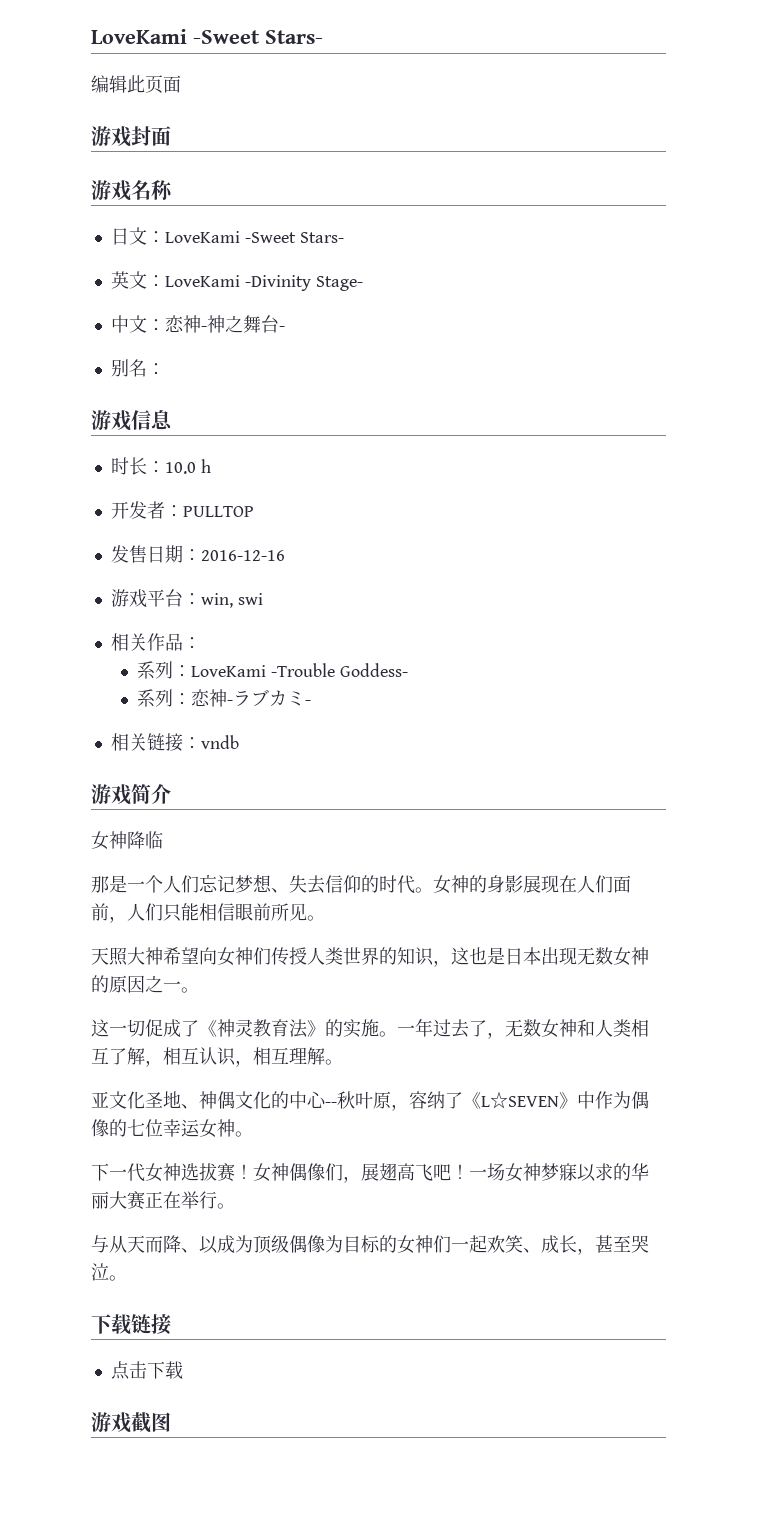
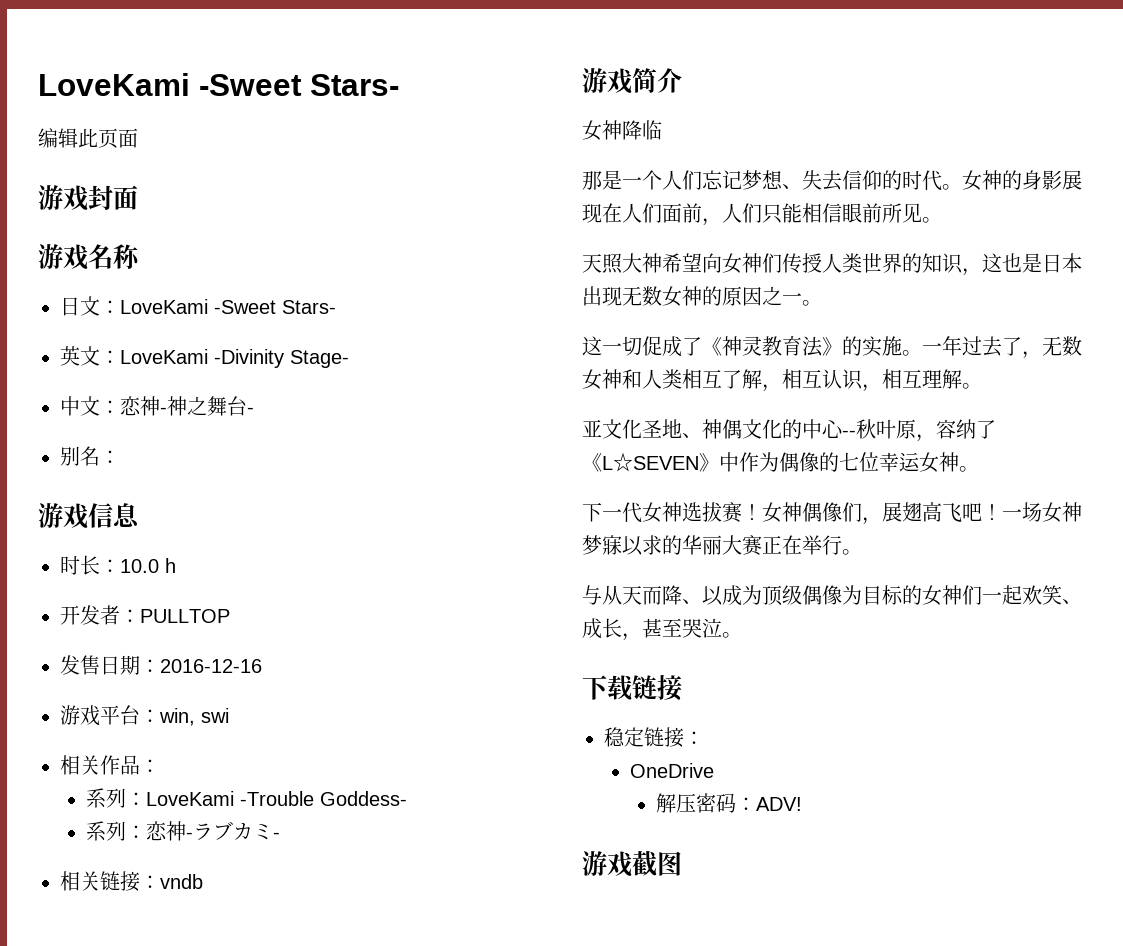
- 点击下载
+ 稳定链接：
+ OneDrive
+ 解压密码：ADV!

